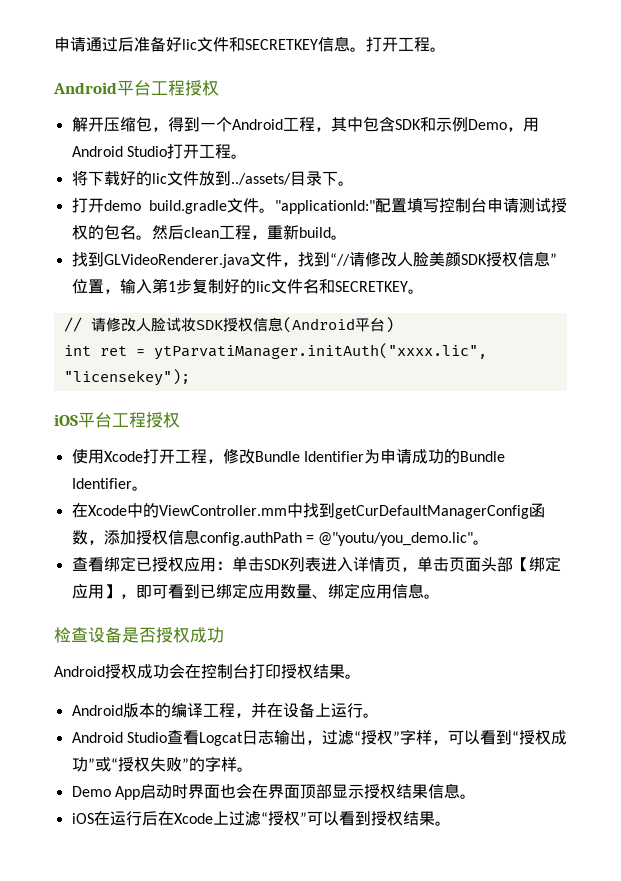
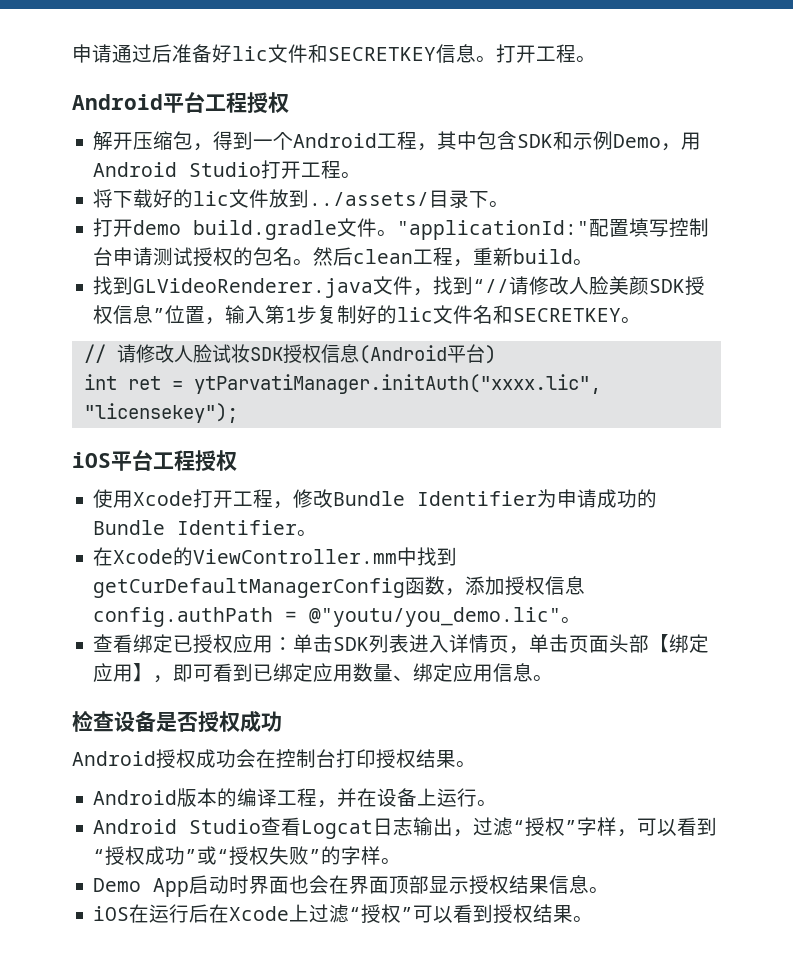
- 在Xcode中的ViewController.mm中找到getCurDefaultManagerConfig函数，添加授权信息config.authPath = @"youtu/you_demo.lic"。
+ 在Xcode的ViewController.mm中找到getCurDefaultManagerConfig函数，添加授权信息config.authPath = @"youtu/you_demo.lic"。

